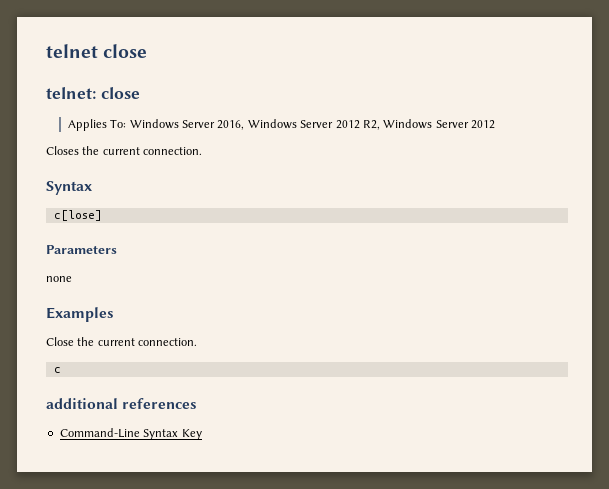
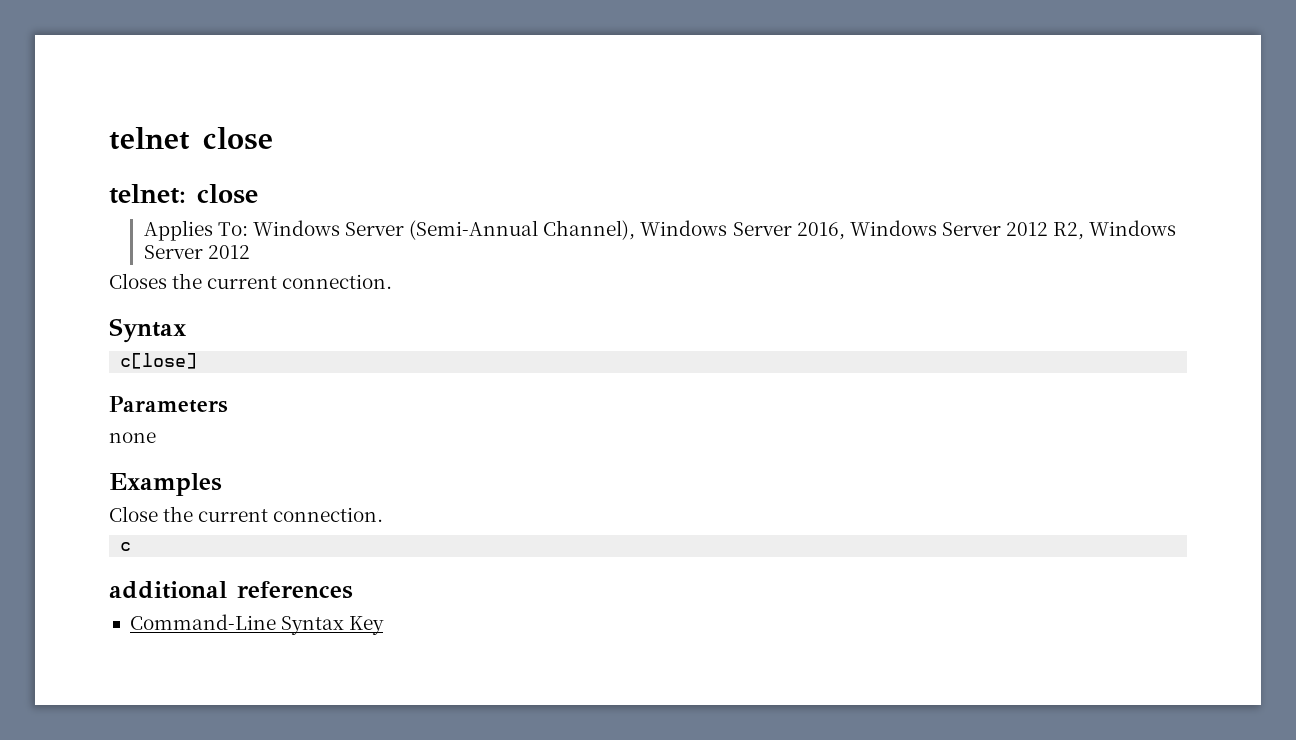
- Applies To: Windows Server 2016, Windows Server 2012 R2, Windows Server 2012
+ Applies To: Windows Server (Semi-Annual Channel), Windows Server 2016, Windows Server 2012 R2, Windows Server 2012

